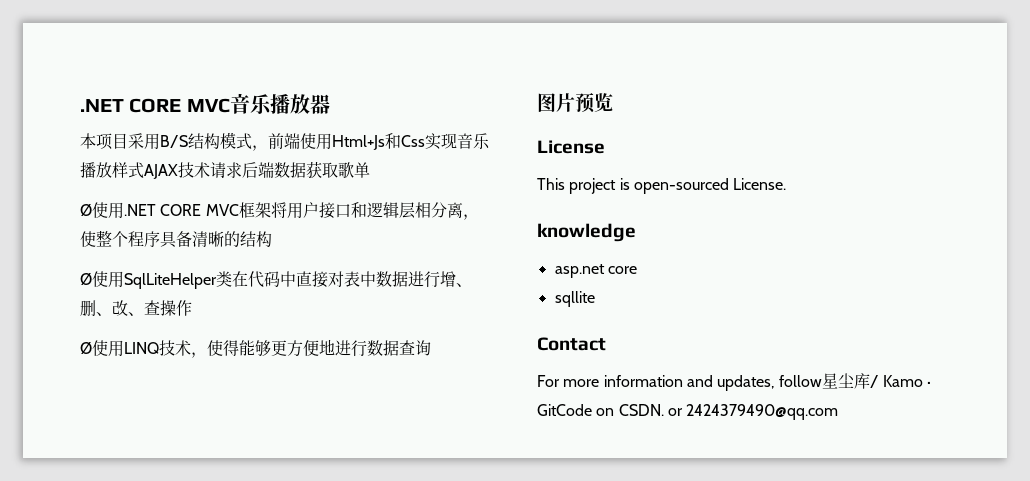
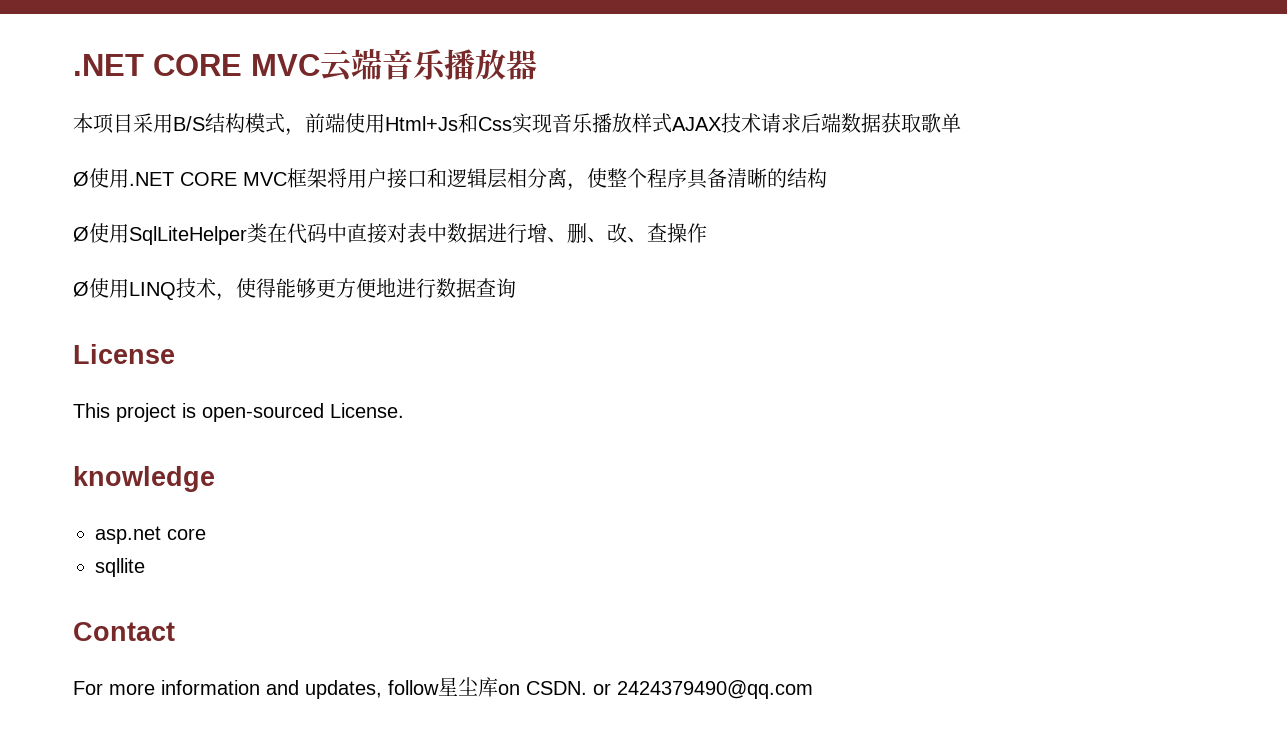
- .NET CORE MVC音乐播放器
+ .NET CORE MVC云端音乐播放器
- 图片预览
- For more information and updates, follow星尘库/ Kamo · GitCode on CSDN. or 2424379490@qq.com
+ For more information and updates, follow星尘库on CSDN. or 2424379490@qq.com

